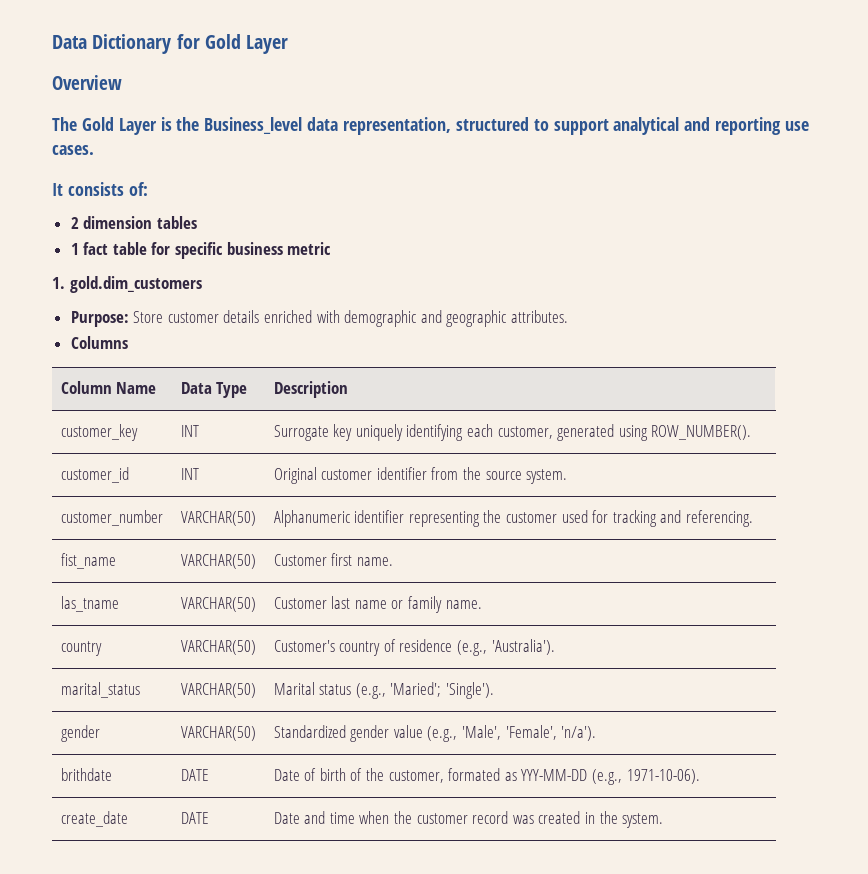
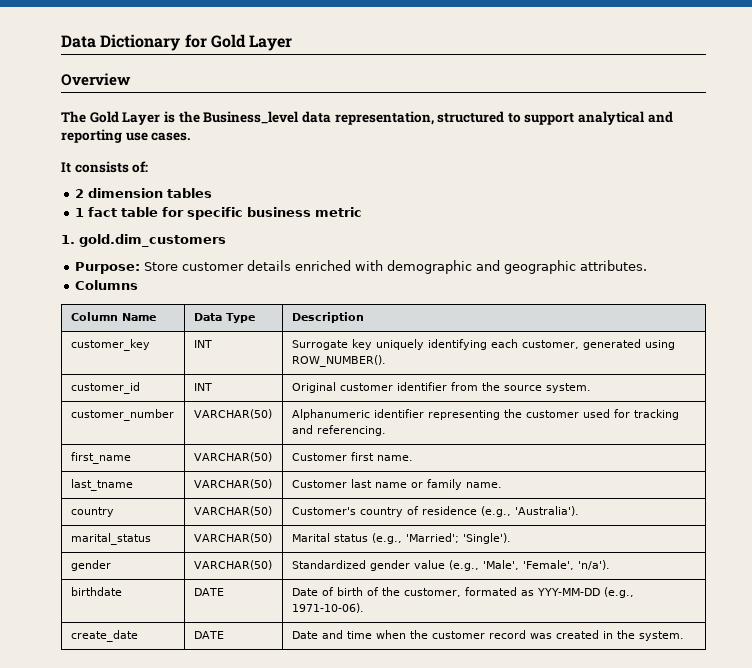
- fist_name | VARCHAR(50) | Customer first name.
+ first_name | VARCHAR(50) | Customer first name.
- las_tname | VARCHAR(50) | Customer last name or family name.
+ last_tname | VARCHAR(50) | Customer last name or family name.
- marital_status | VARCHAR(50) | Marital status (e.g., 'Maried'; 'Single').
+ marital_status | VARCHAR(50) | Marital status (e.g., 'Married'; 'Single').
- brithdate | DATE | Date of birth of the customer, formated as YYY-MM-DD (e.g., 1971-10-06).
+ birthdate | DATE | Date of birth of the customer, formated as YYY-MM-DD (e.g., 1971-10-06).

